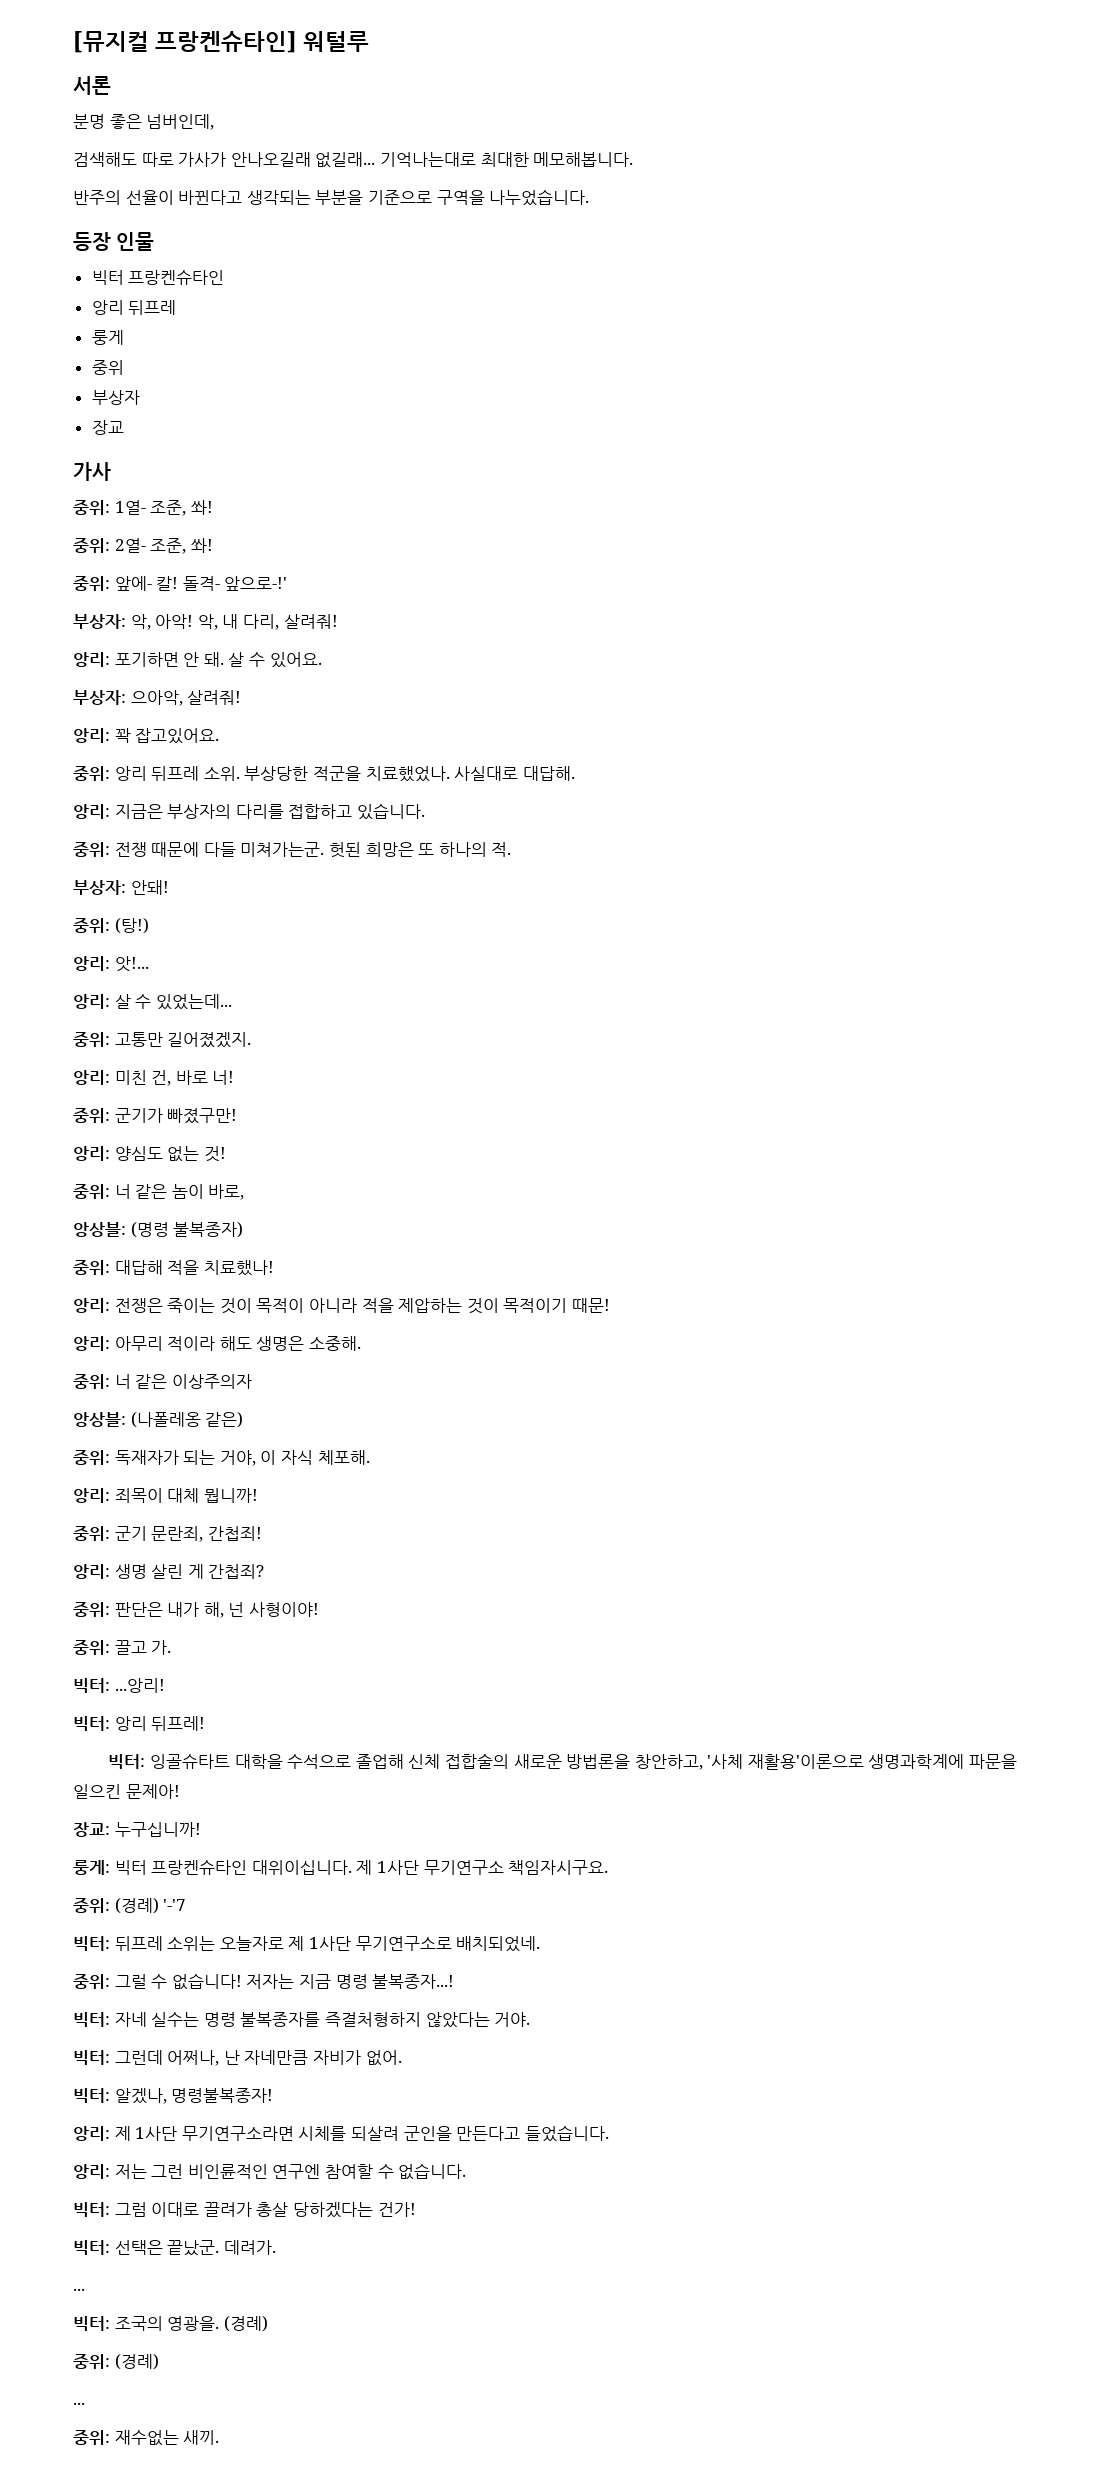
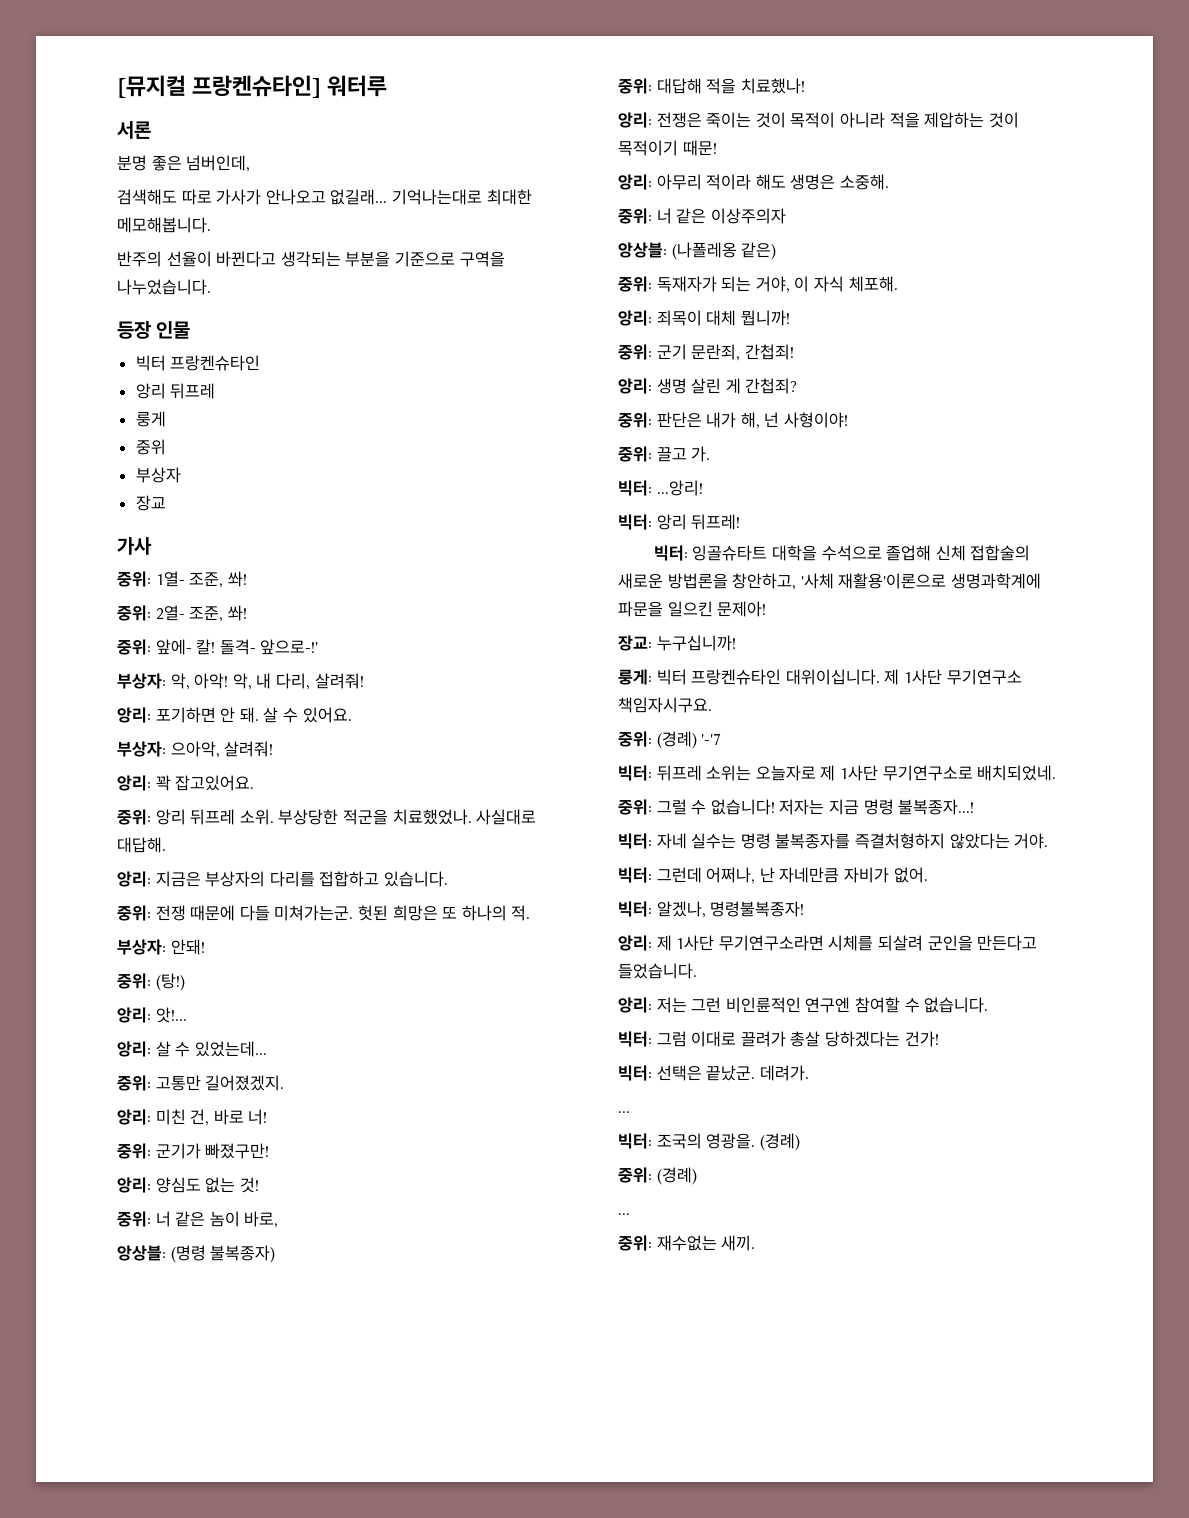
- [뮤지컬 프랑켄슈타인] 워털루
+ [뮤지컬 프랑켄슈타인] 워터루
- 검색해도 따로 가사가 안나오길래 없길래...
+ 검색해도 따로 가사가 안나오고 없길래...

